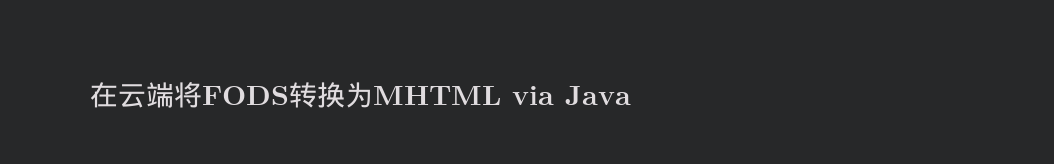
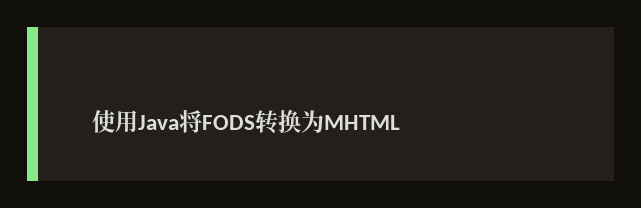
- 在云端将FODS转换为MHTML via Java
+ 使用Java将FODS转换为MHTML

